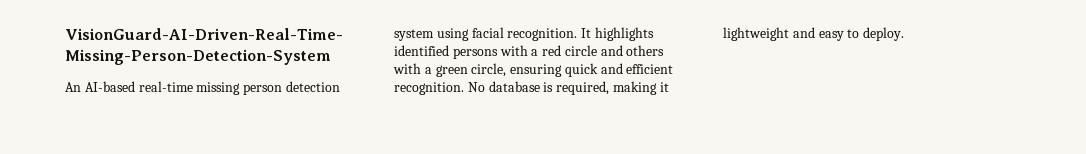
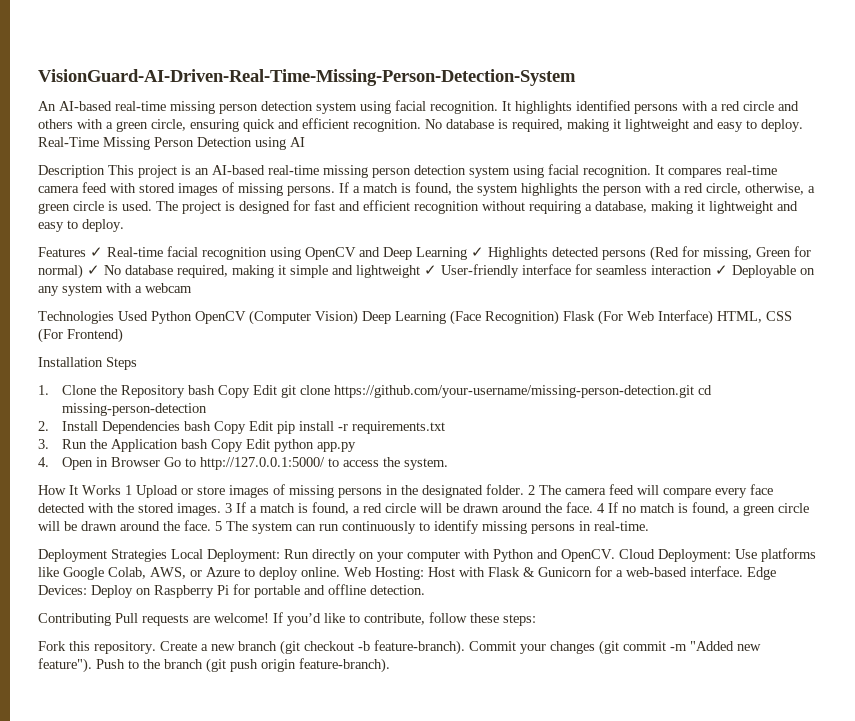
+ Real-Time Missing Person Detection using AI
+ Description This project is an AI-based real-time missing person detection system using facial recognition. It compares real-time camera feed with stored images of missing persons. If a match is found, the system highlights the person with a red circle, otherwise, a green circle is used. The project is designed for fast and efficient recognition without requiring a database, making it lightweight and easy to deploy.
+ Features ✓ Real-time facial recognition using OpenCV and Deep Learning ✓ Highlights detected persons (Red for missing, Green for normal) ✓ No database required, making it simple and lightweight ✓ User-friendly interface for seamless interaction ✓ Deployable on any system with a webcam
+ Technologies Used Python OpenCV (Computer Vision) Deep Learning (Face Recognition) Flask (For Web Interface) HTML, CSS (For Frontend)
+ Installation Steps
+ 1. Clone the Repository bash Copy Edit git clone https://github.com/your-username/missing-person-detection.git cd missing-person-detection
+ 2. Install Dependencies bash Copy Edit pip install -r requirements.txt
+ 3. Run the Application bash Copy Edit python app.py
+ 4. Open in Browser Go to http://127.0.0.1:5000/ to access the system.
+ How It Works 1 Upload or store images of missing persons in the designated folder. 2 The camera feed will compare every face detected with the stored images. 3 If a match is found, a red circle will be drawn around the face. 4 If no match is found, a green circle will be drawn around the face. 5 The system can run continuously to identify missing persons in real-time.
+ Deployment Strategies Local Deployment: Run directly on your computer with Python and OpenCV. Cloud Deployment: Use platforms like Google Colab, AWS, or Azure to deploy online. Web Hosting: Host with Flask & Gunicorn for a web-based interface. Edge Devices: Deploy on Raspberry Pi for portable and offline detection.
+ Contributing Pull requests are welcome! If you’d like to contribute, follow these steps:
+ Fork this repository. Create a new branch (git checkout -b feature-branch). Commit your changes (git commit -m "Added new feature"). Push to the branch (git push origin feature-branch).

